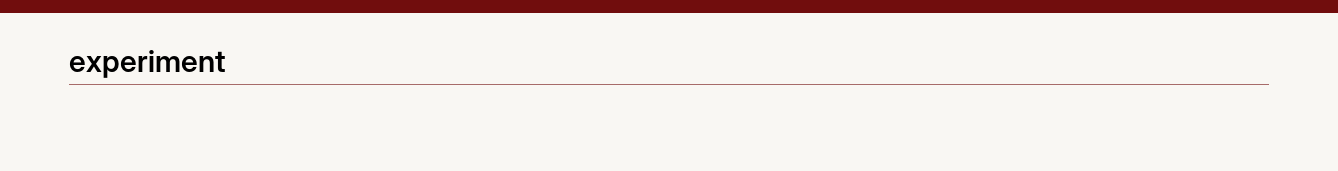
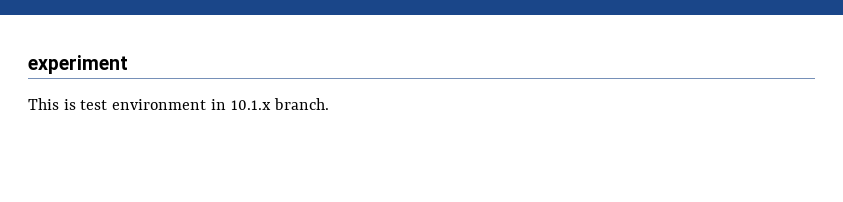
+ This is test environment in 10.1.x branch.

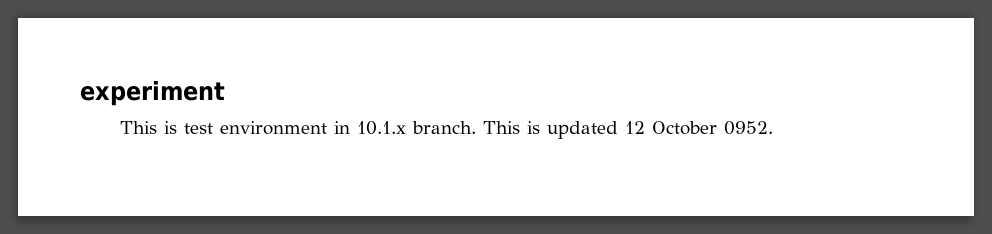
+ This is updated 12 October 0952.

